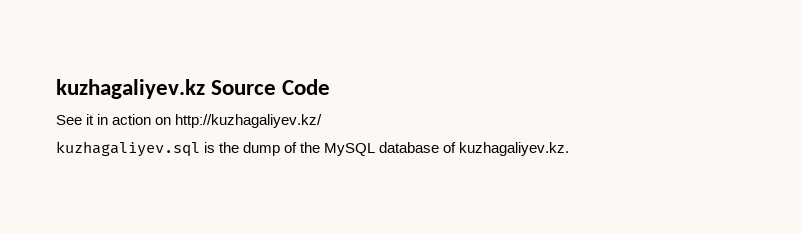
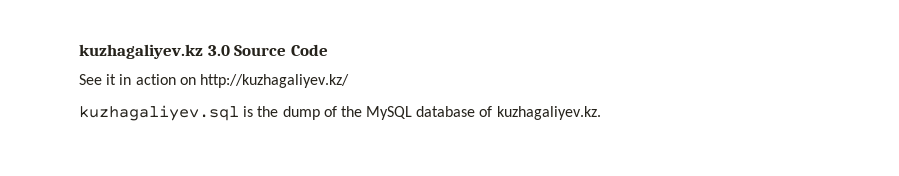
- kuzhagaliyev.kz Source Code
+ kuzhagaliyev.kz 3.0 Source Code

